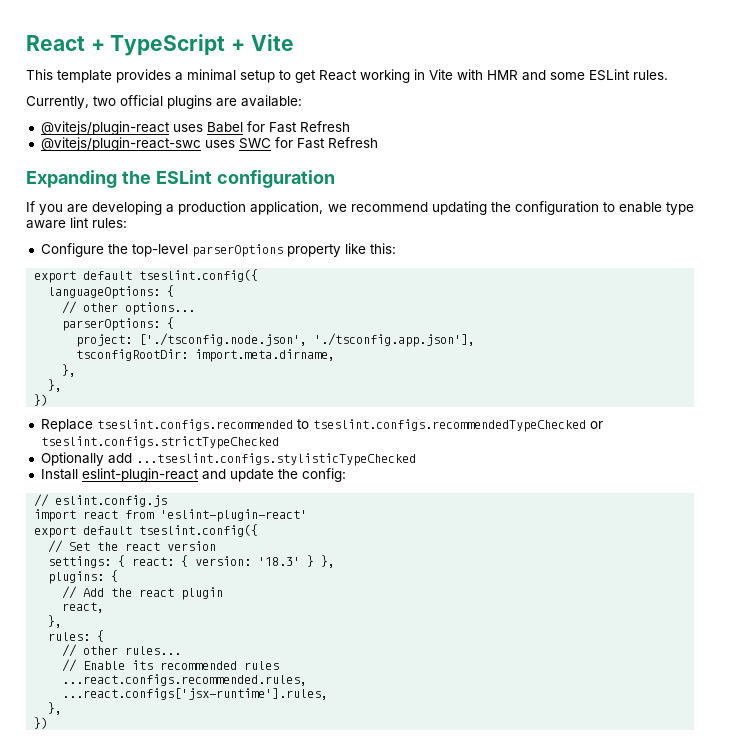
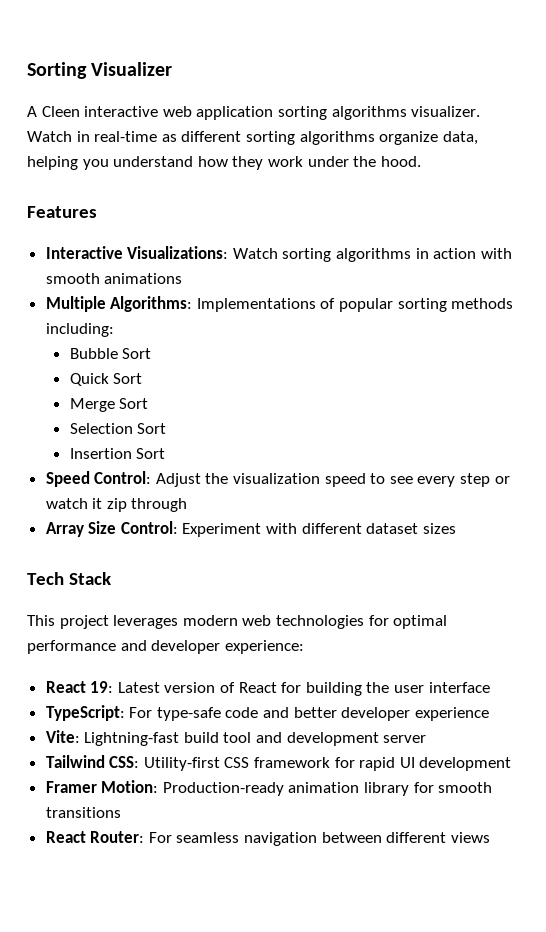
- React + TypeScript + Vite
- This template provides a minimal setup to get React working in Vite with HMR and some ESLint rules.
- Currently, two official plugins are available:
- @vitejs/plugin-react uses Babel for Fast Refresh
- @vitejs/plugin-react-swc uses SWC for Fast Refresh
- Expanding the ESLint configuration
- If you are developing a production application, we recommend updating the configuration to enable type aware lint rules:
- Configure the top-level parserOptions property like this:
- export default tseslint.config({
- languageOptions: {
- // other options...
- parserOptions: {
- project: ['./tsconfig.node.json', './tsconfig.app.json'],
- tsconfigRootDir: import.meta.dirname,
- },
- },
- })
- Replace tseslint.configs.recommended to tseslint.configs.recommendedTypeChecked or tseslint.configs.strictTypeChecked
- Optionally add ...tseslint.configs.stylisticTypeChecked
- Install eslint-plugin-react and update the config:
- // eslint.config.js
- import react from 'eslint-plugin-react'
- export default tseslint.config({
- // Set the react version
- settings: { react: { version: '18.3' } },
- plugins: {
- // Add the react plugin
- react,
- },
- rules: {
- // other rules...
- // Enable its recommended rules
- ...react.configs.recommended.rules,
- ...react.configs['jsx-runtime'].rules,
- },
- })
+ Sorting Visualizer
+ A Cleen interactive web application sorting algorithms visualizer. Watch in real-time as different sorting algorithms organize data, helping you understand how they work under the hood.
+ Features
+ Interactive Visualizations: Watch sorting algorithms in action with smooth animations
+ Multiple Algorithms: Implementations of popular sorting methods including:
+ Bubble Sort
+ Quick Sort
+ Merge Sort
+ Selection Sort
+ Insertion Sort
+ Speed Control: Adjust the visualization speed to see every step or watch it zip through
+ Array Size Control: Experiment with different dataset sizes
+ Tech Stack
+ This project leverages modern web technologies for optimal performance and developer experience:
+ React 19: Latest version of React for building the user interface
+ TypeScript: For type-safe code and better developer experience
+ Vite: Lightning-fast build tool and development server
+ Tailwind CSS: Utility-first CSS framework for rapid UI development
+ Framer Motion: Production-ready animation library for smooth transitions
+ React Router: For seamless navigation between different views

